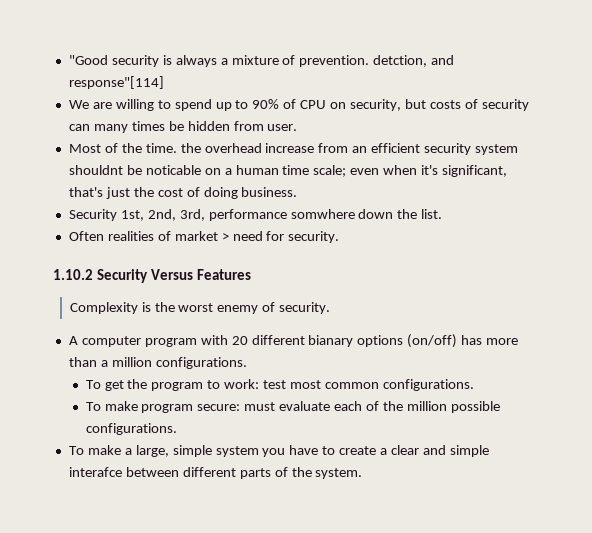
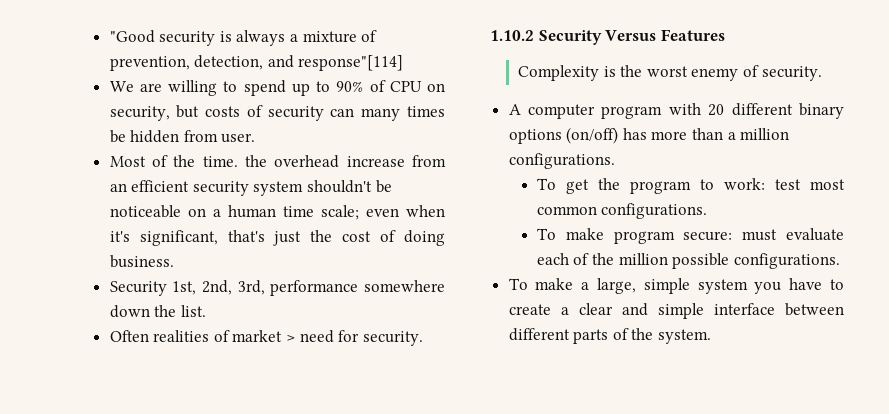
- "Good security is always a mixture of prevention. detction, and response"[114]
+ "Good security is always a mixture of prevention, detection, and response"[114]
- Most of the time. the overhead increase from an efficient security system shouldnt be noticable on a human time scale; even when it's significant, that's just the cost of doing business.
+ Most of the time. the overhead increase from an efficient security system shouldn't be noticeable on a human time scale; even when it's significant, that's just the cost of doing business.
- Security 1st, 2nd, 3rd, performance somwhere down the list.
+ Security 1st, 2nd, 3rd, performance somewhere down the list.
- A computer program with 20 different bianary options (on/off) has more than a million configurations.
+ A computer program with 20 different binary options (on/off) has more than a million configurations.
- To make a large, simple system you have to create a clear and simple interafce between different parts of the system.
+ To make a large, simple system you have to create a clear and simple interface between different parts of the system.

